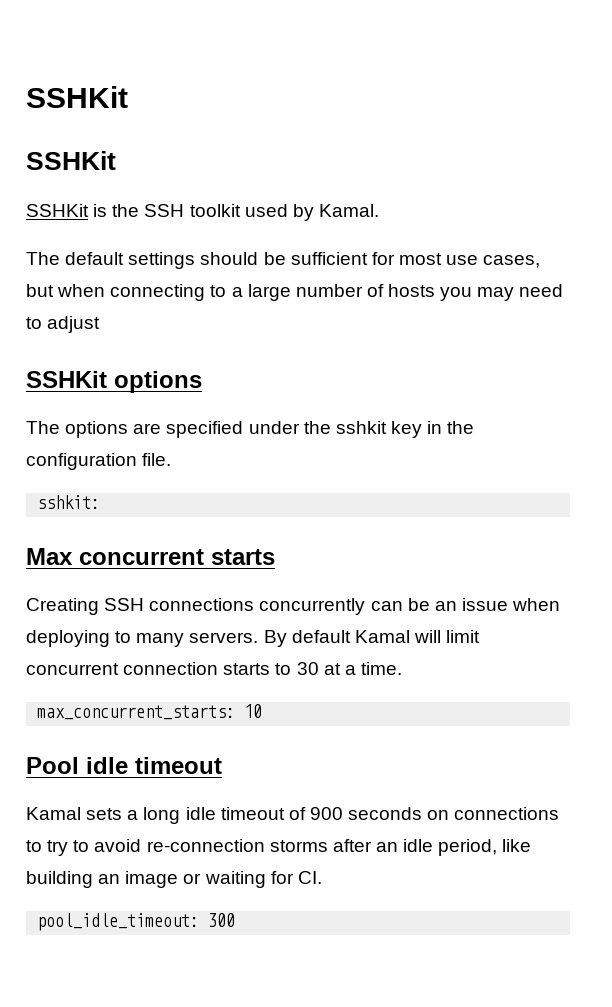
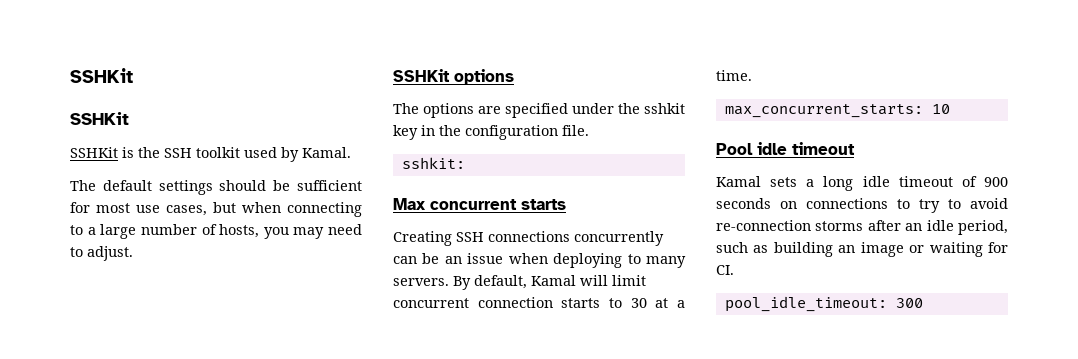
- The default settings should be sufficient for most use cases, but when connecting to a large number of hosts you may need to adjust
+ The default settings should be sufficient for most use cases, but when connecting to a large number of hosts, you may need to adjust.
- By default Kamal will limit concurrent connection starts to 30 at a time.
+ By default, Kamal will limit concurrent connection starts to 30 at a time.
- Kamal sets a long idle timeout of 900 seconds on connections to try to avoid re-connection storms after an idle period, like building an image or waiting for CI.
+ Kamal sets a long idle timeout of 900 seconds on connections to try to avoid re-connection storms after an idle period, such as building an image or waiting for CI.

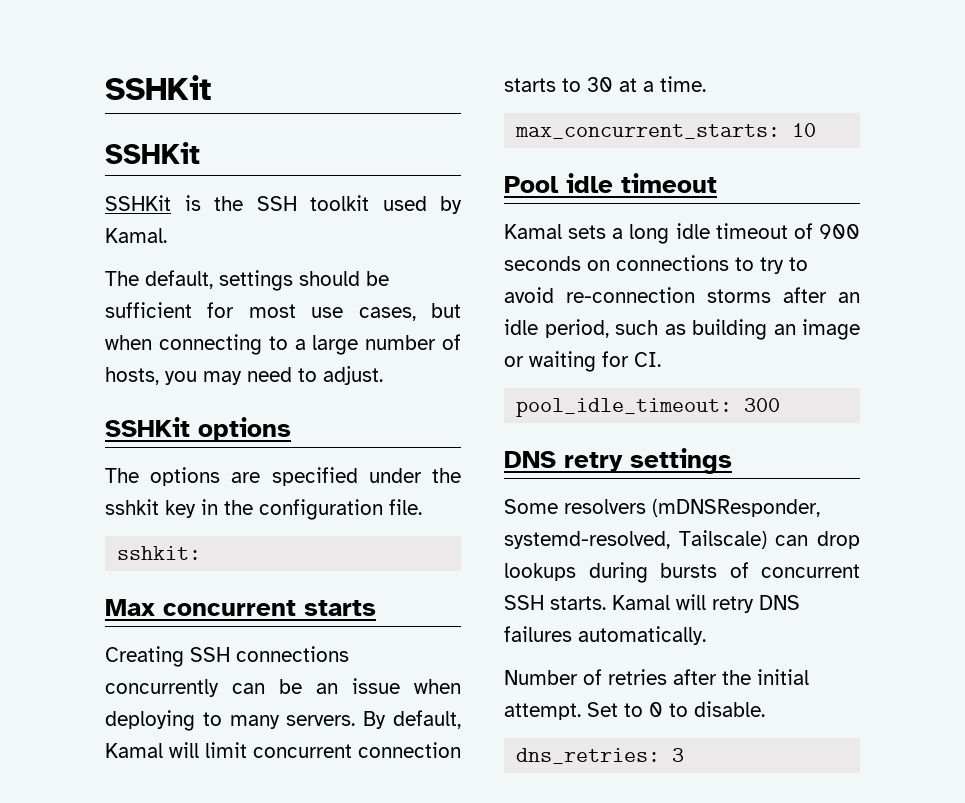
- The default settings should be sufficient for most use cases, but when connecting to a large number of hosts, you may need to adjust.
+ The default, settings should be sufficient for most use cases, but when connecting to a large number of hosts, you may need to adjust.
+ DNS retry settings
+ Some resolvers (mDNSResponder, systemd-resolved, Tailscale) can drop lookups during bursts of concurrent SSH starts. Kamal will retry DNS failures automatically.
+ Number of retries after the initial attempt. Set to 0 to disable.
+ dns_retries: 3

